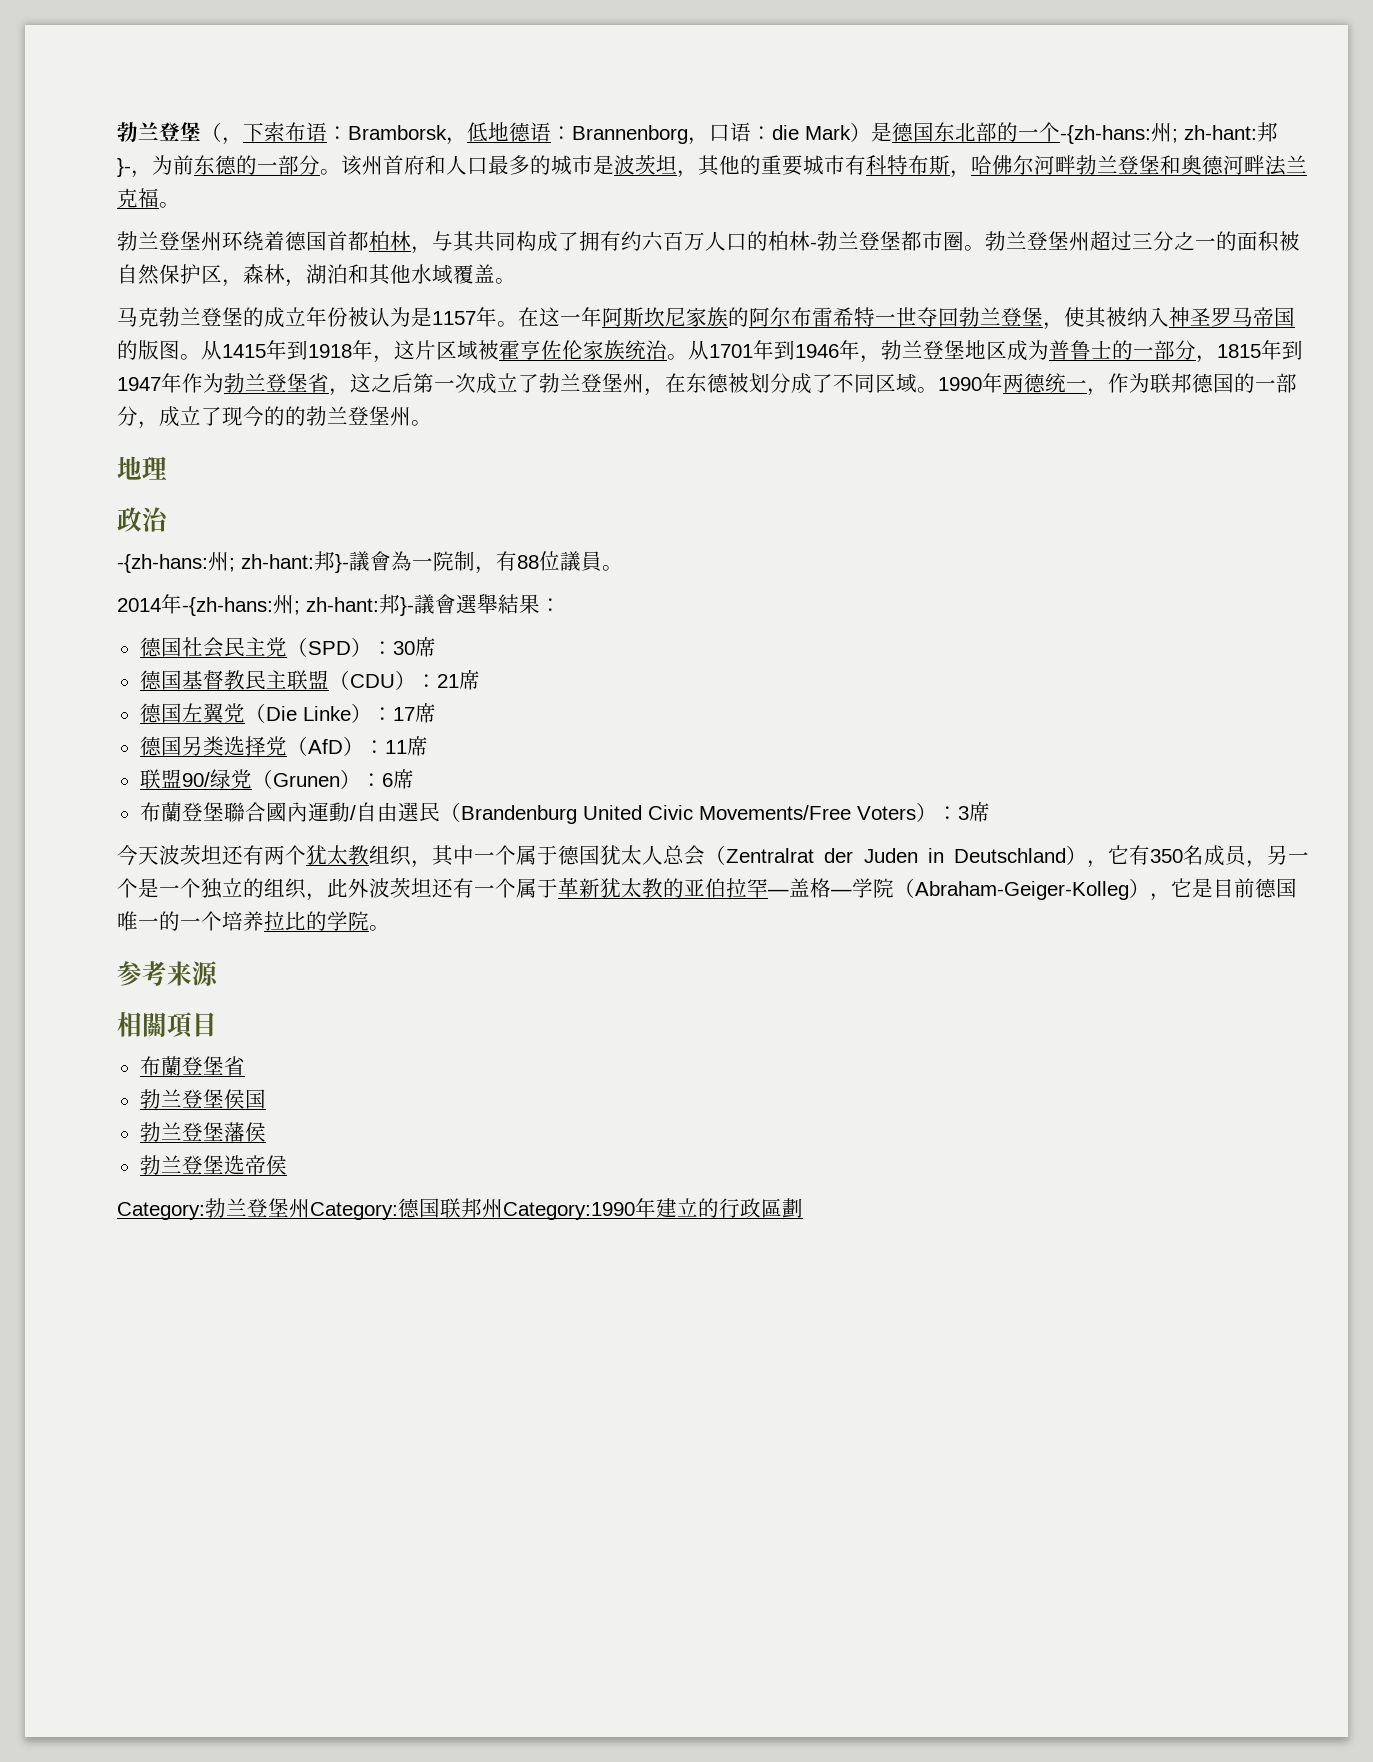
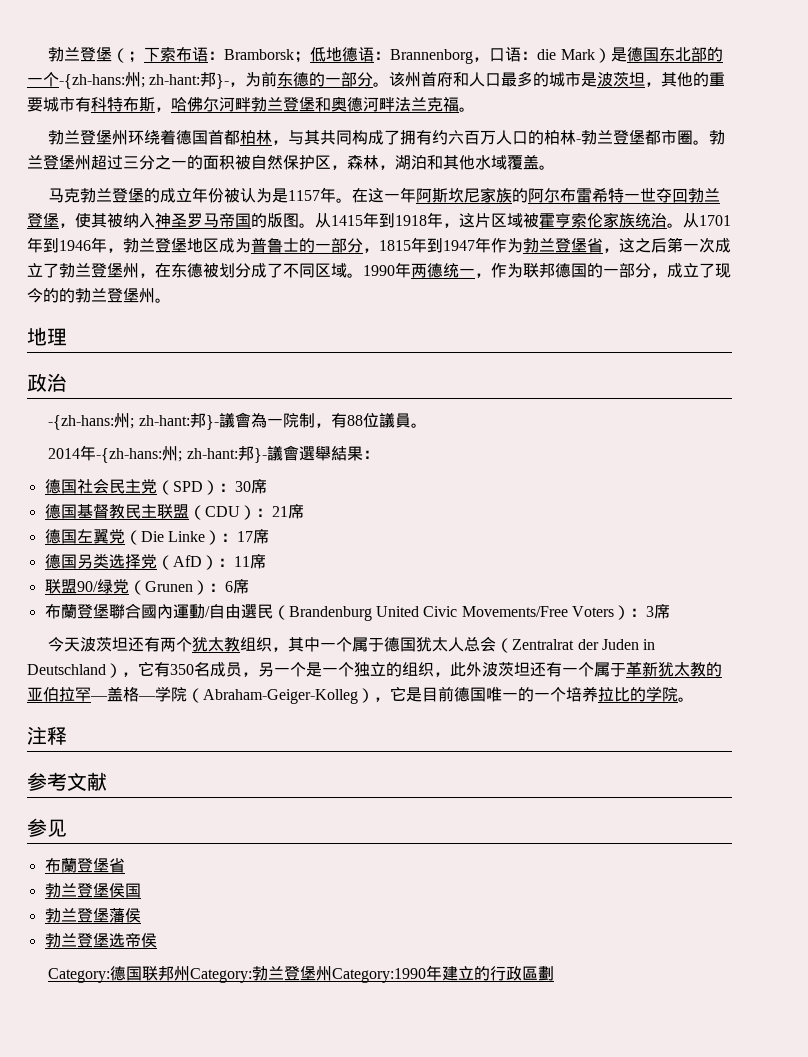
- 勃兰登堡（，下索布语：Bramborsk，低地德语：Brannenborg，口语：die Mark）是德国东北部的一个-{zh-hans:州; zh-hant:邦}-，为前东德的一部分。
+ 勃兰登堡（；下索布语：Bramborsk；低地德语：Brannenborg，口语：die Mark）是德国东北部的一个-{zh-hans:州; zh-hant:邦}-，为前东德的一部分。
- 从1415年到1918年，这片区域被霍亨佐伦家族统治。
+ 从1415年到1918年，这片区域被霍亨索伦家族统治。
+ 注释
- 参考来源
- 相關項目
+ 参考文献
+ 参见
- Category:勃兰登堡州Category:德国联邦州Category:1990年建立的行政區劃
+ Category:德国联邦州Category:勃兰登堡州Category:1990年建立的行政區劃

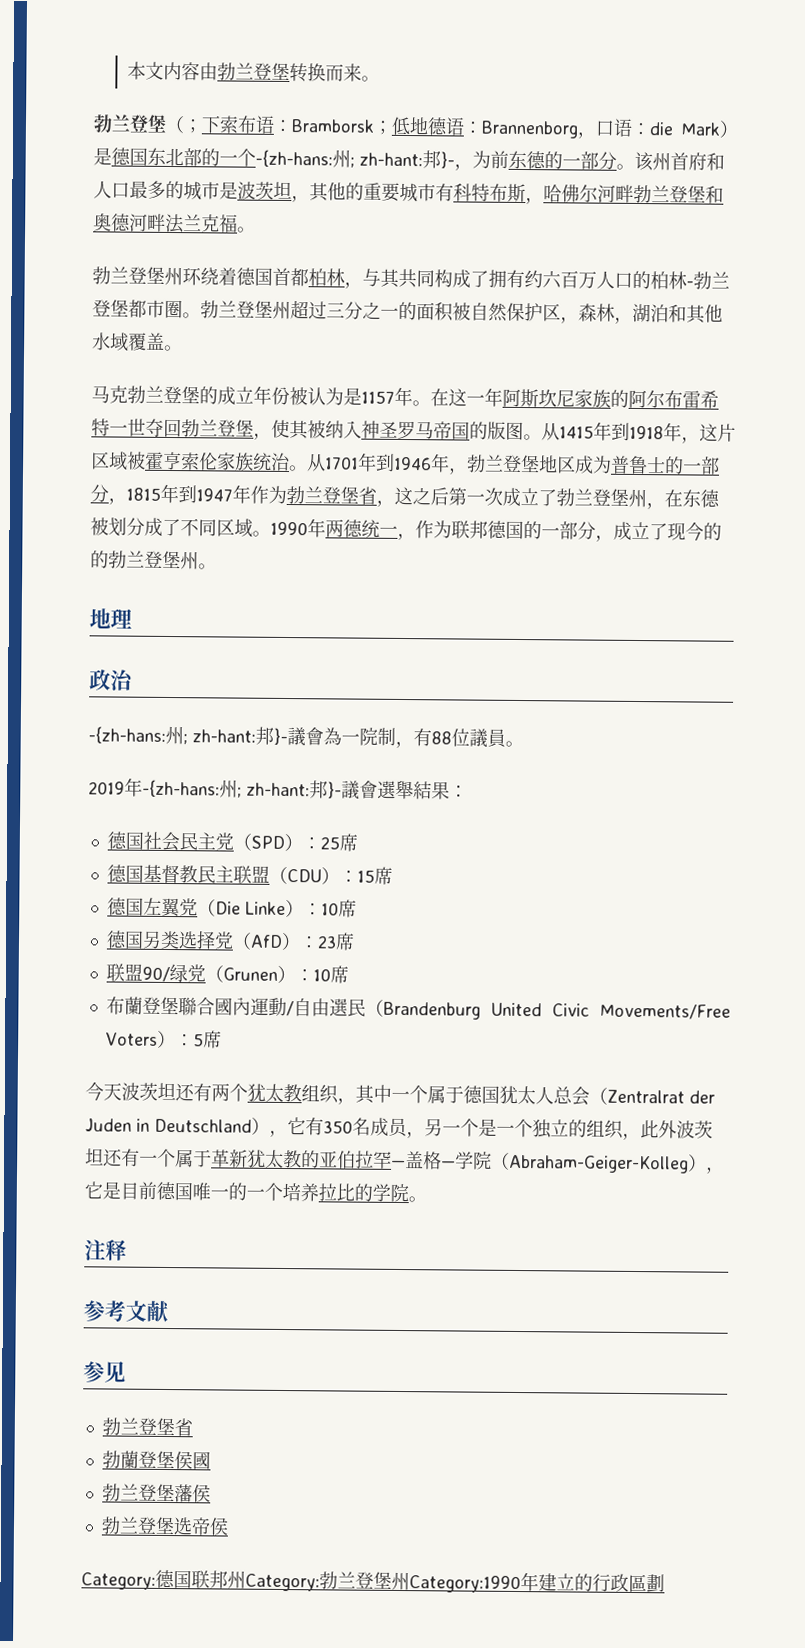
+ 本文内容由勃兰登堡转换而来。
- 2014年-{zh-hans:州; zh-hant:邦}-議會選舉結果：
+ 2019年-{zh-hans:州; zh-hant:邦}-議會選舉結果：
- 德国社会民主党（SPD）：30席
+ 德国社会民主党（SPD）：25席
- 德国基督教民主联盟（CDU）：21席
+ 德国基督教民主联盟（CDU）：15席
- 德国左翼党（Die Linke）：17席
+ 德国左翼党（Die Linke）：10席
- 德国另类选择党（AfD）：11席
+ 德国另类选择党（AfD）：23席
- 联盟90/绿党（Grunen）：6席
+ 联盟90/绿党（Grunen）：10席
- 布蘭登堡聯合國內運動/自由選民（Brandenburg United Civic Movements/Free Voters）：3席
+ 布蘭登堡聯合國內運動/自由選民（Brandenburg United Civic Movements/Free Voters）：5席
  参见
- 布蘭登堡省
+ 勃兰登堡省
- 勃兰登堡侯国
+ 勃蘭登堡侯國

